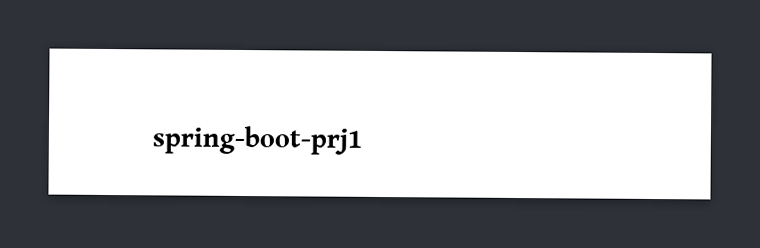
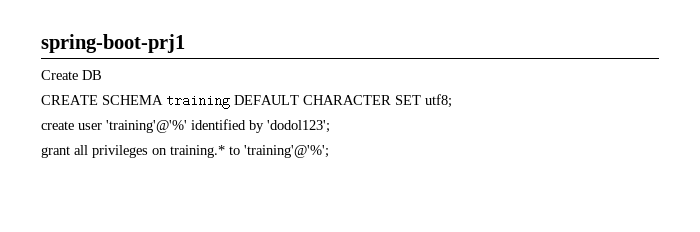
+ Create DB
+ CREATE SCHEMA training DEFAULT CHARACTER SET utf8;
+ create user 'training'@'%' identified by 'dodol123';
+ grant all privileges on training.* to 'training'@'%';

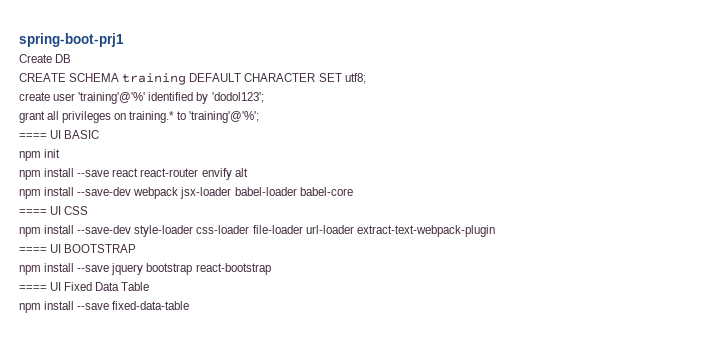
+ ==== UI BASIC
+ npm init
+ npm install --save react react-router envify alt
+ npm install --save-dev webpack jsx-loader babel-loader babel-core
+ ==== UI CSS
+ npm install --save-dev style-loader css-loader file-loader url-loader extract-text-webpack-plugin
+ ==== UI BOOTSTRAP
+ npm install --save jquery bootstrap react-bootstrap
+ ==== UI Fixed Data Table
+ npm install --save fixed-data-table

